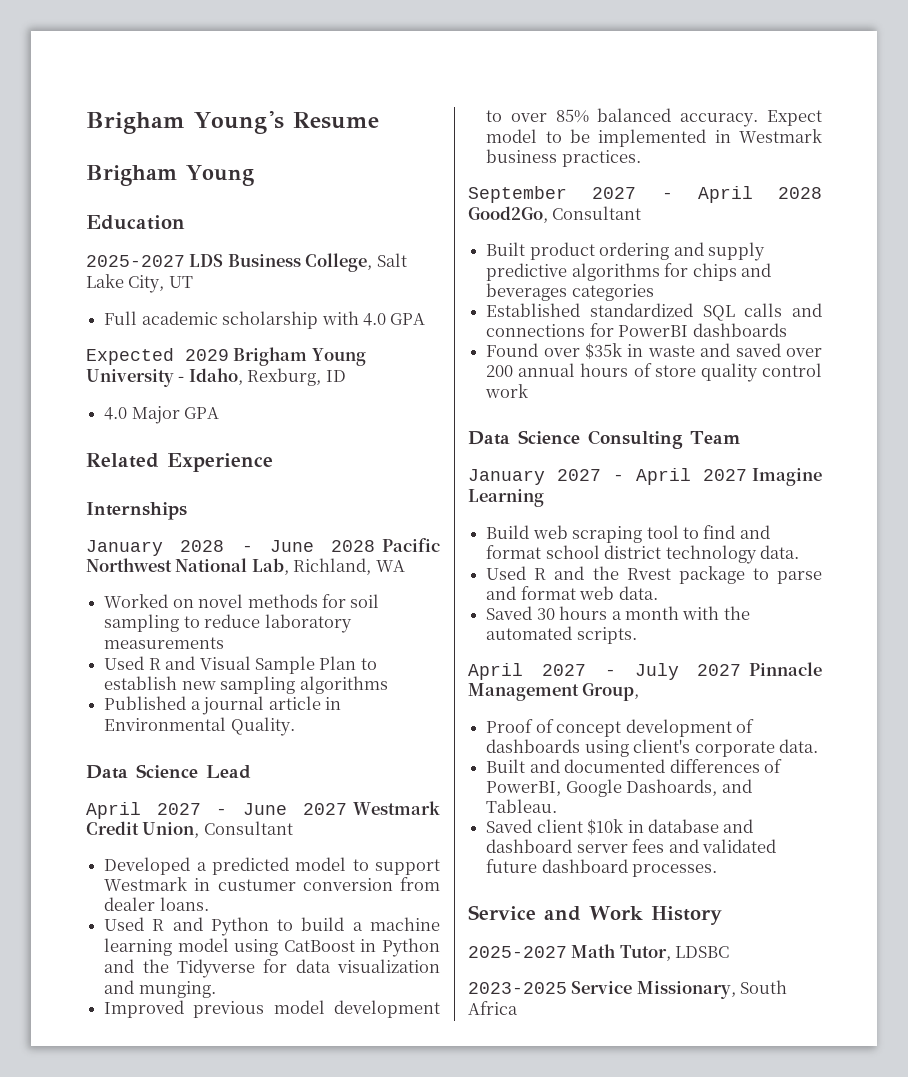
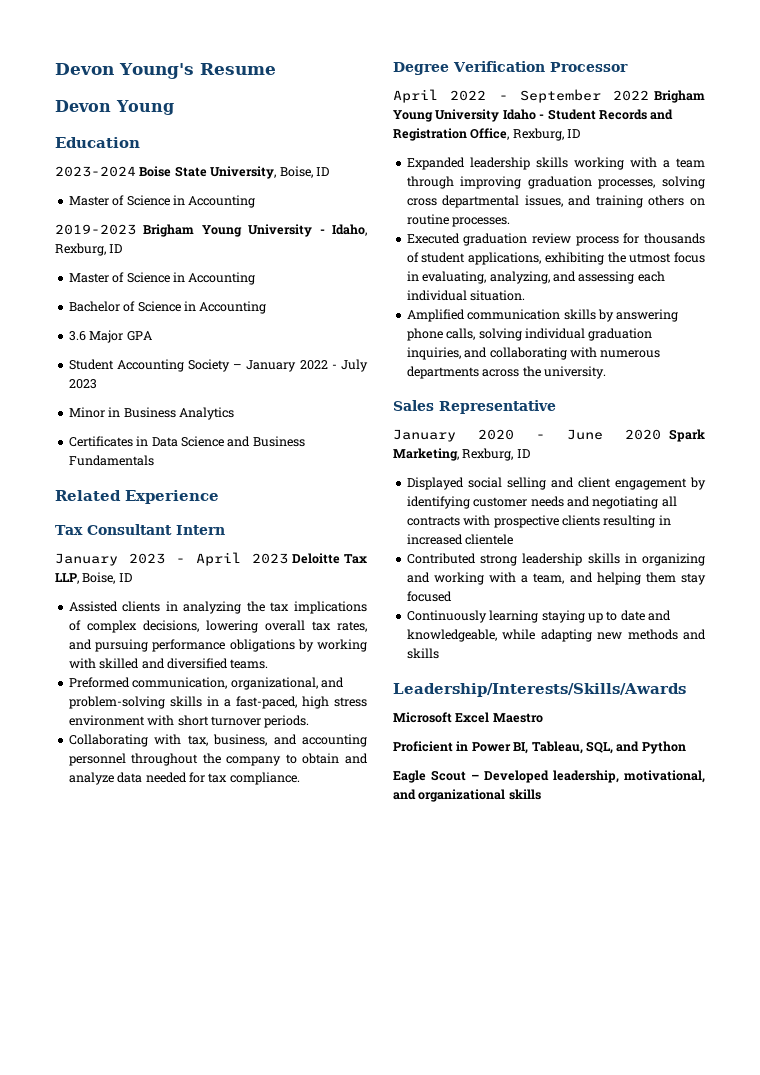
- Brigham Young's Resume
- Brigham Young
+ Devon Young's Resume
+ Devon Young
- 2025-2027 LDS Business College, Salt Lake City, UT
- Full academic scholarship with 4.0 GPA
- Expected 2029 Brigham Young University - Idaho, Rexburg, ID
- 4.0 Major GPA
+ 2023-2024 Boise State University, Boise, ID
+ Master of Science in Accounting
+ 2019-2023 Brigham Young University - Idaho, Rexburg, ID
+ Master of Science in Accounting
+ Bachelor of Science in Accounting
+ 3.6 Major GPA
+ Student Accounting Society – January 2022 - July 2023
+ Minor in Business Analytics
+ Certificates in Data Science and Business Fundamentals
  Related Experience
- Internships
- January 2028 - June 2028 Pacific Northwest National Lab, Richland, WA
- Worked on novel methods for soil sampling to reduce laboratory measurements
- Used R and Visual Sample Plan to establish new sampling algorithms
- Published a journal article in Environmental Quality.
- Data Science Lead
- April 2027 - June 2027 Westmark Credit Union, Consultant
- Developed a predicted model to support Westmark in custumer conversion from dealer loans.
- Used R and Python to build a machine learning model using CatBoost in Python and the Tidyverse for data visualization and munging.
- Improved previous model development to over 85% balanced accuracy. Expect model to be implemented in Westmark business practices.
- September 2027 - April 2028 Good2Go, Consultant
- Built product ordering and supply predictive algorithms for chips and beverages categories
- Established standardized SQL calls and connections for PowerBI dashboards
- Found over $35k in waste and saved over 200 annual hours of store quality control work
- Data Science Consulting Team
- January 2027 - April 2027 Imagine Learning
- Build web scraping tool to find and format school district technology data.
- Used R and the Rvest package to parse and format web data.
- Saved 30 hours a month with the automated scripts.
- April 2027 - July 2027 Pinnacle Management Group,
- Proof of concept development of dashboards using client's corporate data.
- Built and documented differences of PowerBI, Google Dashoards, and Tableau.
- Saved client $10k in database and dashboard server fees and validated future dashboard processes.
- Service and Work History
- 2025-2027 Math Tutor, LDSBC
- 2023-2025 Service Missionary, South Africa
+ Tax Consultant Intern
+ January 2023 - April 2023 Deloitte Tax LLP, Boise, ID
+ Assisted clients in analyzing the tax implications of complex decisions, lowering overall tax rates, and pursuing performance obligations by working with skilled and diversified teams.
+ Preformed communication, organizational, and problem-solving skills in a fast-paced, high stress environment with short turnover periods.
+ Collaborating with tax, business, and accounting personnel throughout the company to obtain and analyze data needed for tax compliance.
+ Degree Verification Processor
+ April 2022 - September 2022 Brigham Young University Idaho - Student Records and Registration Office, Rexburg, ID
+ Expanded leadership skills working with a team through improving graduation processes, solving cross departmental issues, and training others on routine processes.
+ Executed graduation review process for thousands of student applications, exhibiting the utmost focus in evaluating, analyzing, and assessing each individual situation.
+ Amplified communication skills by answering phone calls, solving individual graduation inquiries, and collaborating with numerous departments across the university.
+ Sales Representative
+ January 2020 - June 2020 Spark Marketing, Rexburg, ID
+ Displayed social selling and client engagement by identifying customer needs and negotiating all contracts with prospective clients resulting in increased clientele
+ Contributed strong leadership skills in organizing and working with a team, and helping them stay focused
+ Continuously learning staying up to date and knowledgeable, while adapting new methods and skills
+ Leadership/Interests/Skills/Awards
+ Microsoft Excel Maestro
+ Proficient in Power BI, Tableau, SQL, and Python
+ Eagle Scout – Developed leadership, motivational, and organizational skills

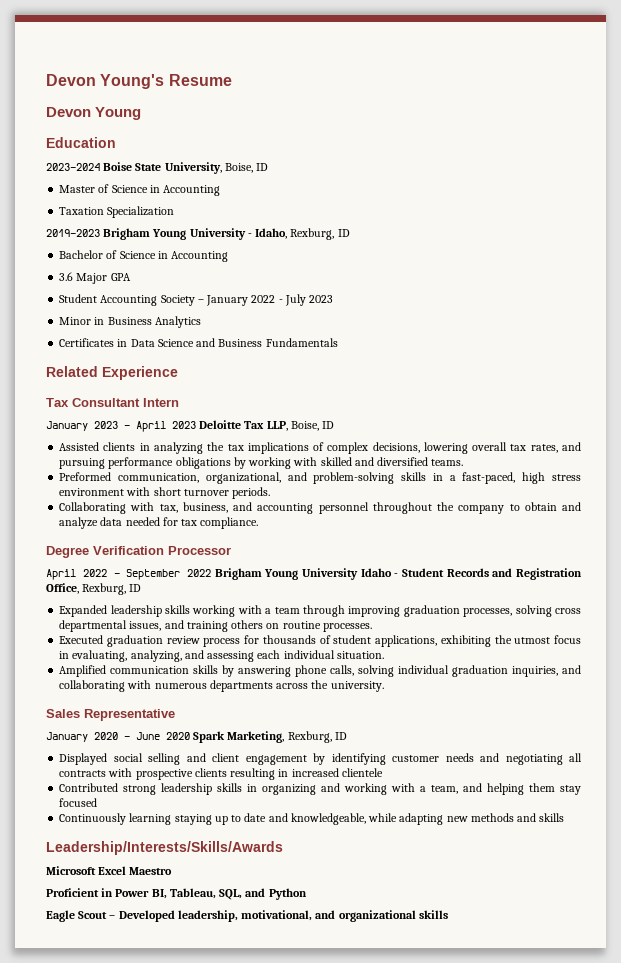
+ Taxation Specialization
  2019-2023 Brigham Young University - Idaho, Rexburg, ID
- Master of Science in Accounting

